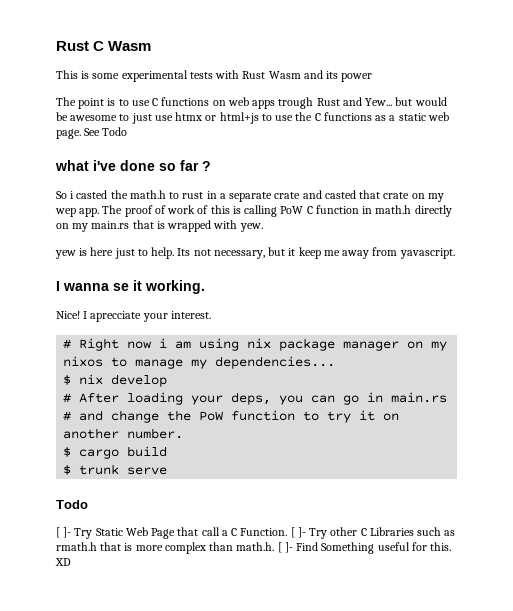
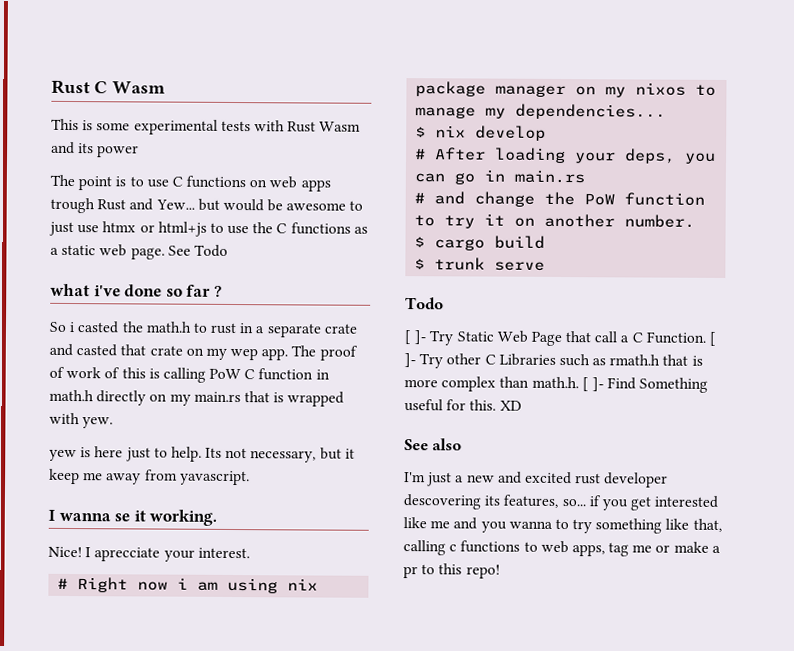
+ See also
+ I'm just a new and excited rust developer descovering its features, so... if you get interested like me and you wanna to try something like that, calling c functions to web apps, tag me or make a pr to this repo!

